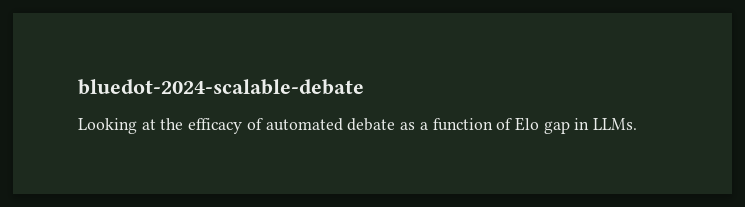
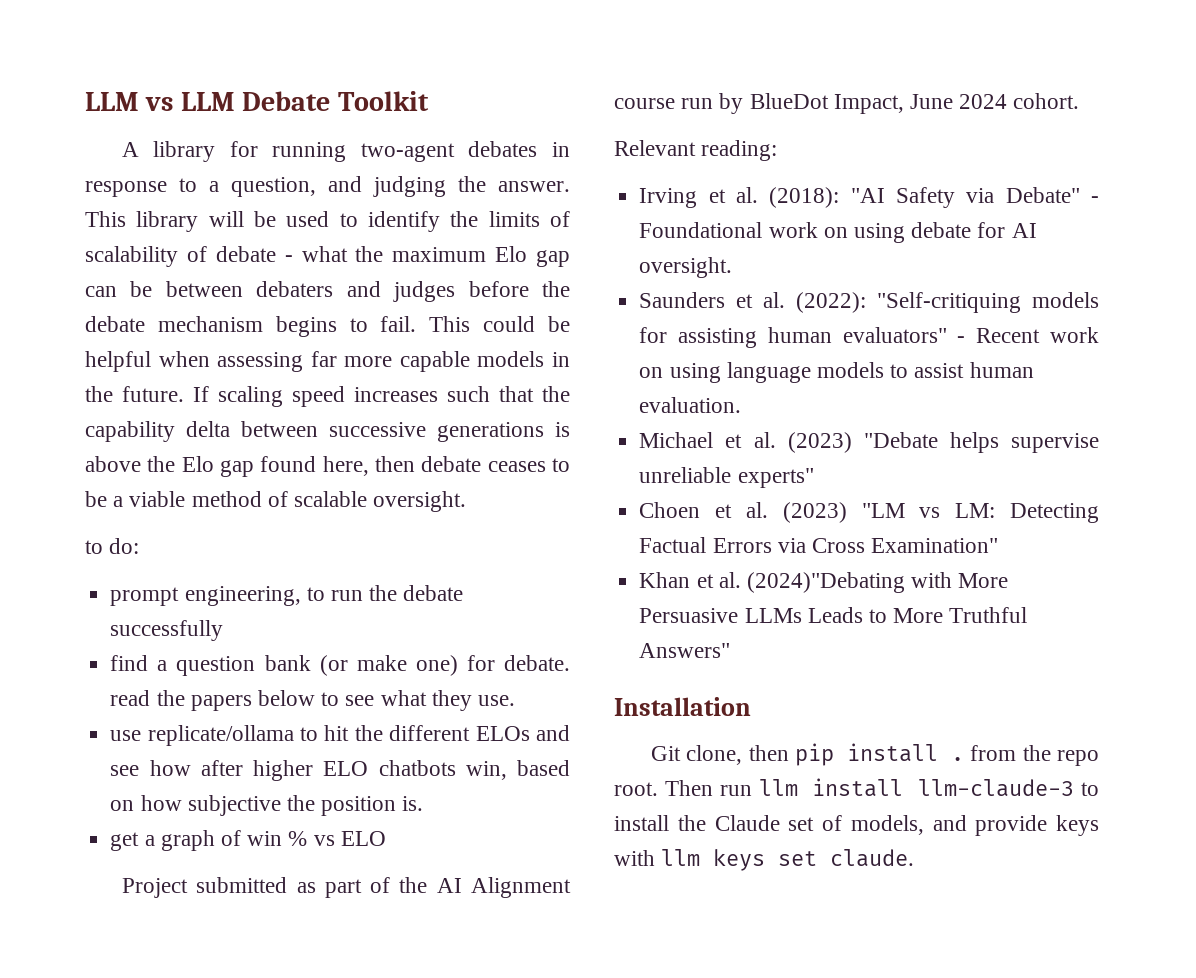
- bluedot-2024-scalable-debate
- Looking at the efficacy of automated debate as a function of Elo gap in LLMs.
+ LLM vs LLM Debate Toolkit
+ A library for running two-agent debates in response to a question, and judging the answer. This library will be used to identify the limits of scalability of debate - what the maximum Elo gap can be between debaters and judges before the debate mechanism begins to fail. This could be helpful when assessing far more capable models in the future. If scaling speed increases such that the capability delta between successive generations is above the Elo gap found here, then debate ceases to be a viable method of scalable oversight.
+ to do:
+ prompt engineering, to run the debate successfully
+ find a question bank (or make one) for debate. read the papers below to see what they use.
+ use replicate/ollama to hit the different ELOs and see how after higher ELO chatbots win, based on how subjective the position is.
+ get a graph of win % vs ELO
+ Project submitted as part of the AI Alignment course run by BlueDot Impact, June 2024 cohort.
+ Relevant reading:
+ Irving et al. (2018): "AI Safety via Debate" - Foundational work on using debate for AI oversight.
+ Saunders et al. (2022): "Self-critiquing models for assisting human evaluators" - Recent work on using language models to assist human evaluation.
+ Michael et al. (2023) "Debate helps supervise unreliable experts"
+ Choen et al. (2023) "LM vs LM: Detecting Factual Errors via Cross Examination"
+ Khan et al. (2024)"Debating with More Persuasive LLMs Leads to More Truthful Answers"
+ Installation
+ Git clone, then pip install . from the repo root. Then run llm install llm-claude-3 to install the Claude set of models, and provide keys with llm keys set claude.

